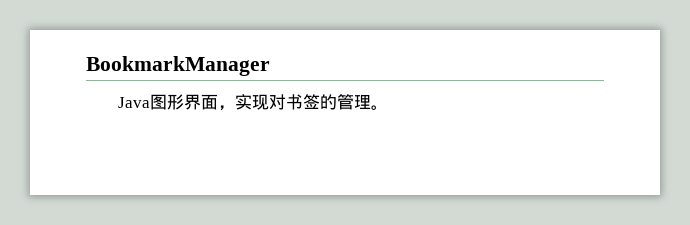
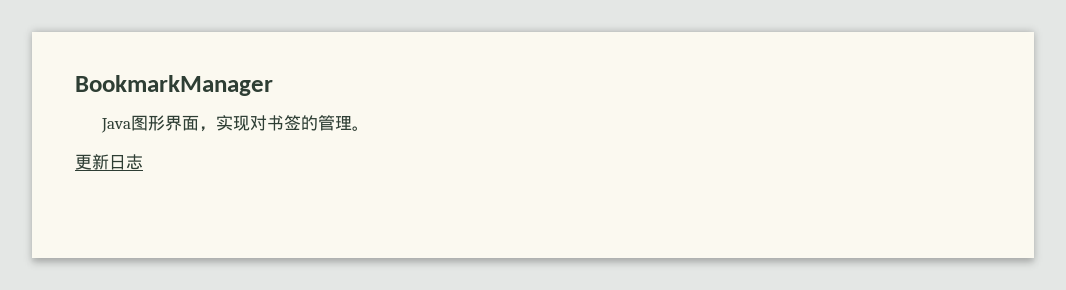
+ 更新日志

